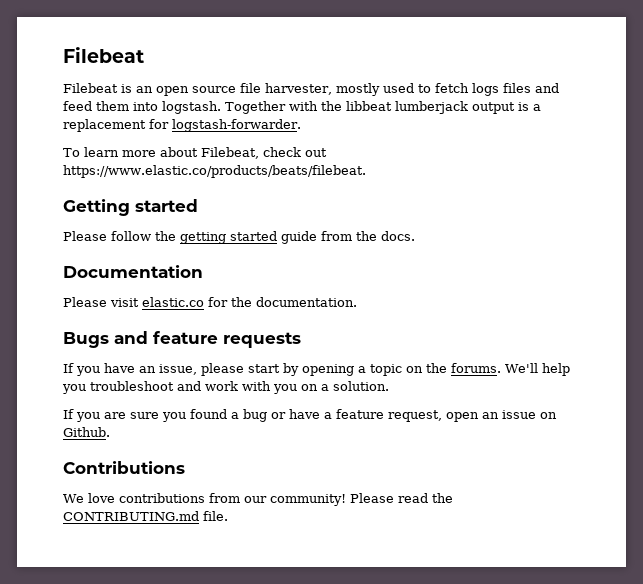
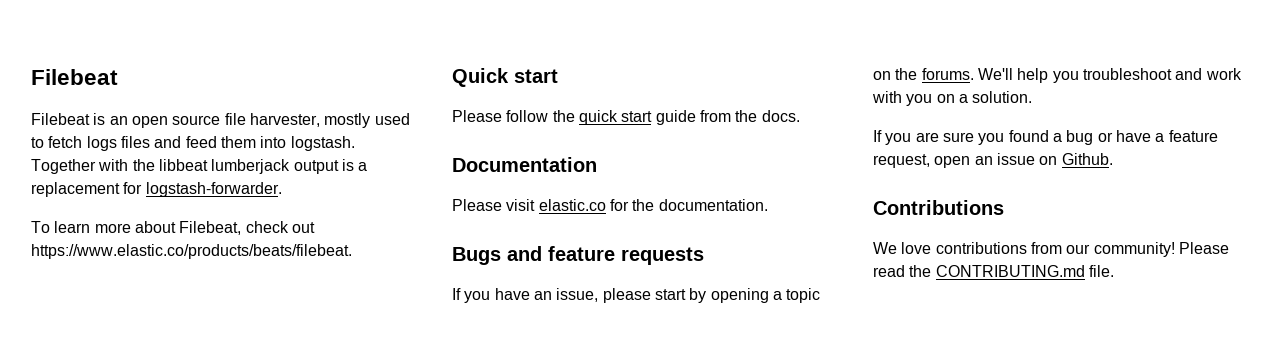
- Getting started
+ Quick start
- Please follow the getting started guide from the docs.
+ Please follow the quick start guide from the docs.

